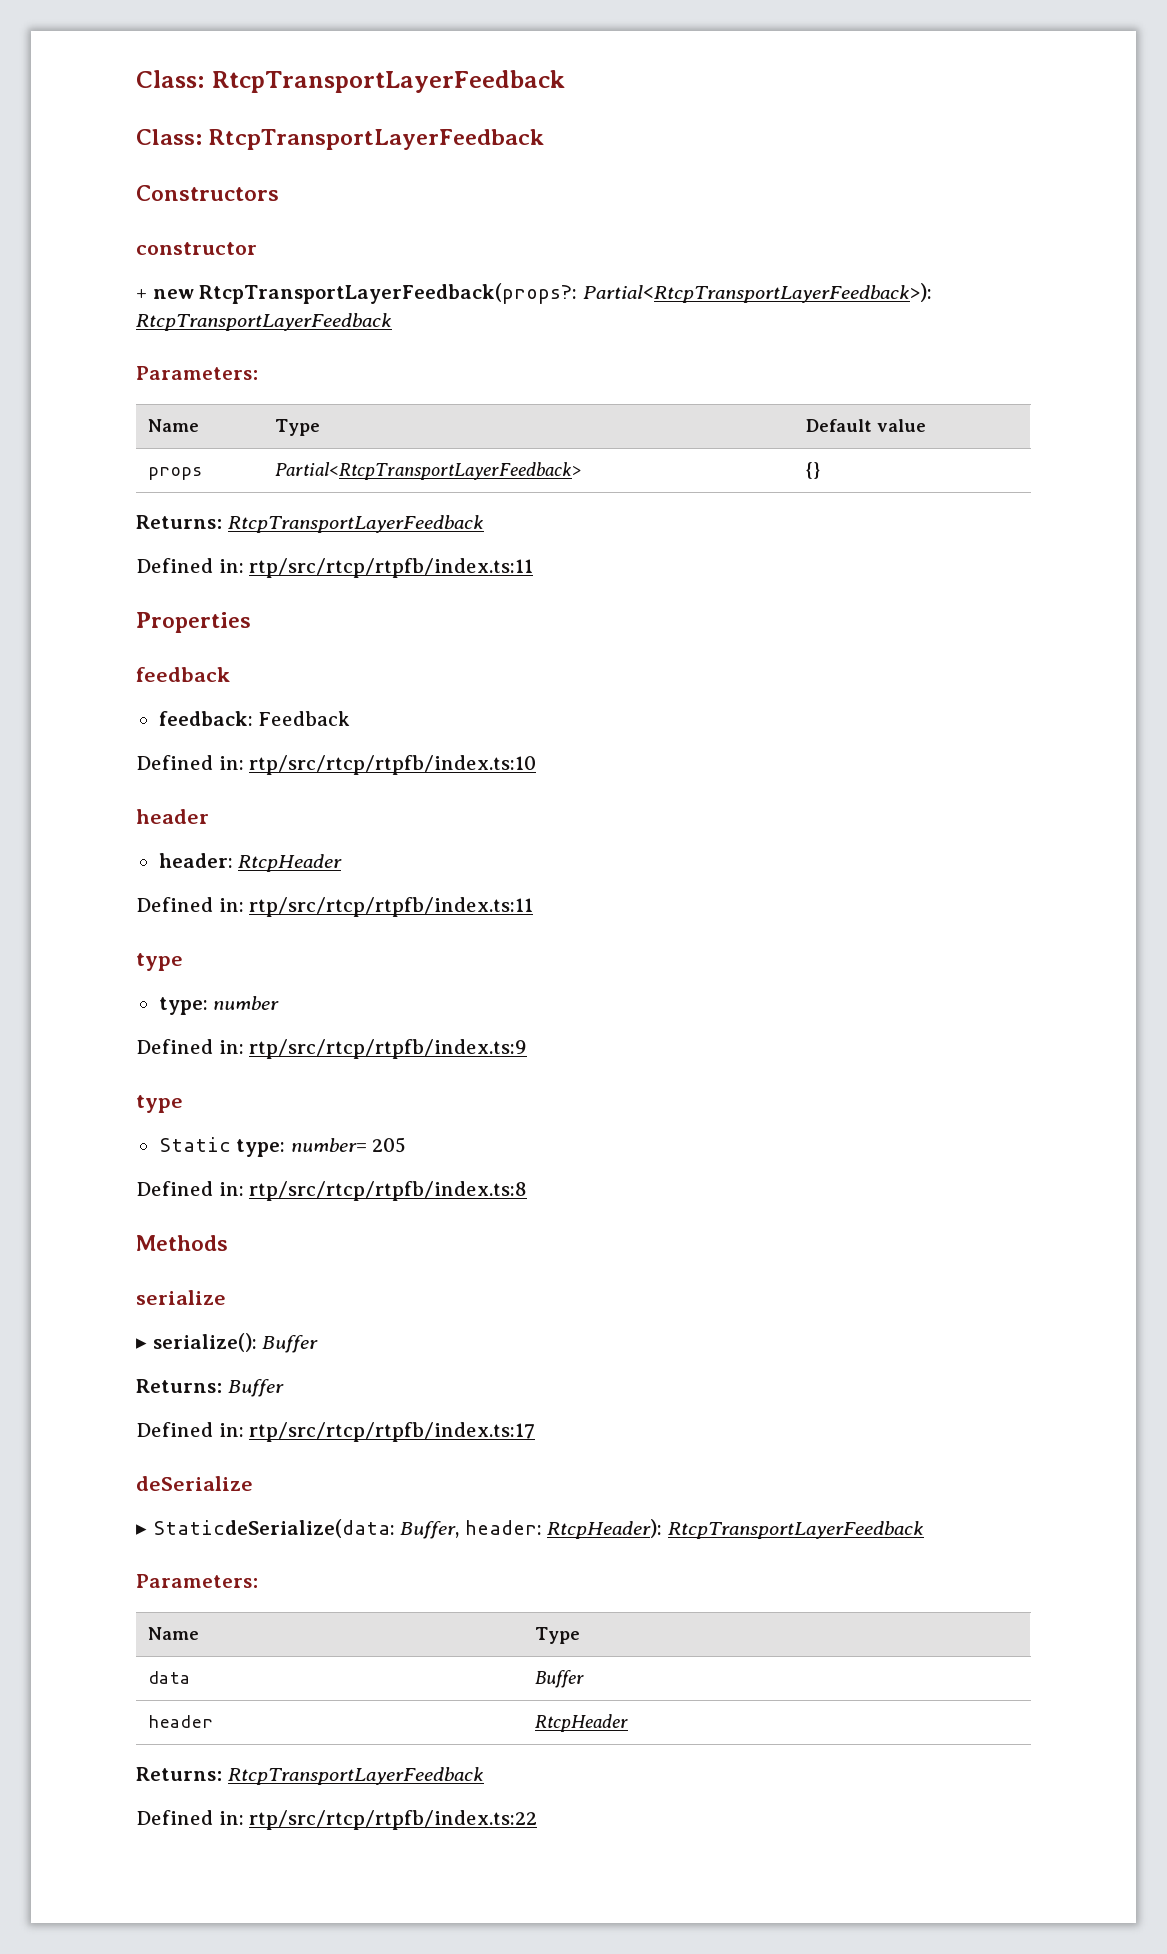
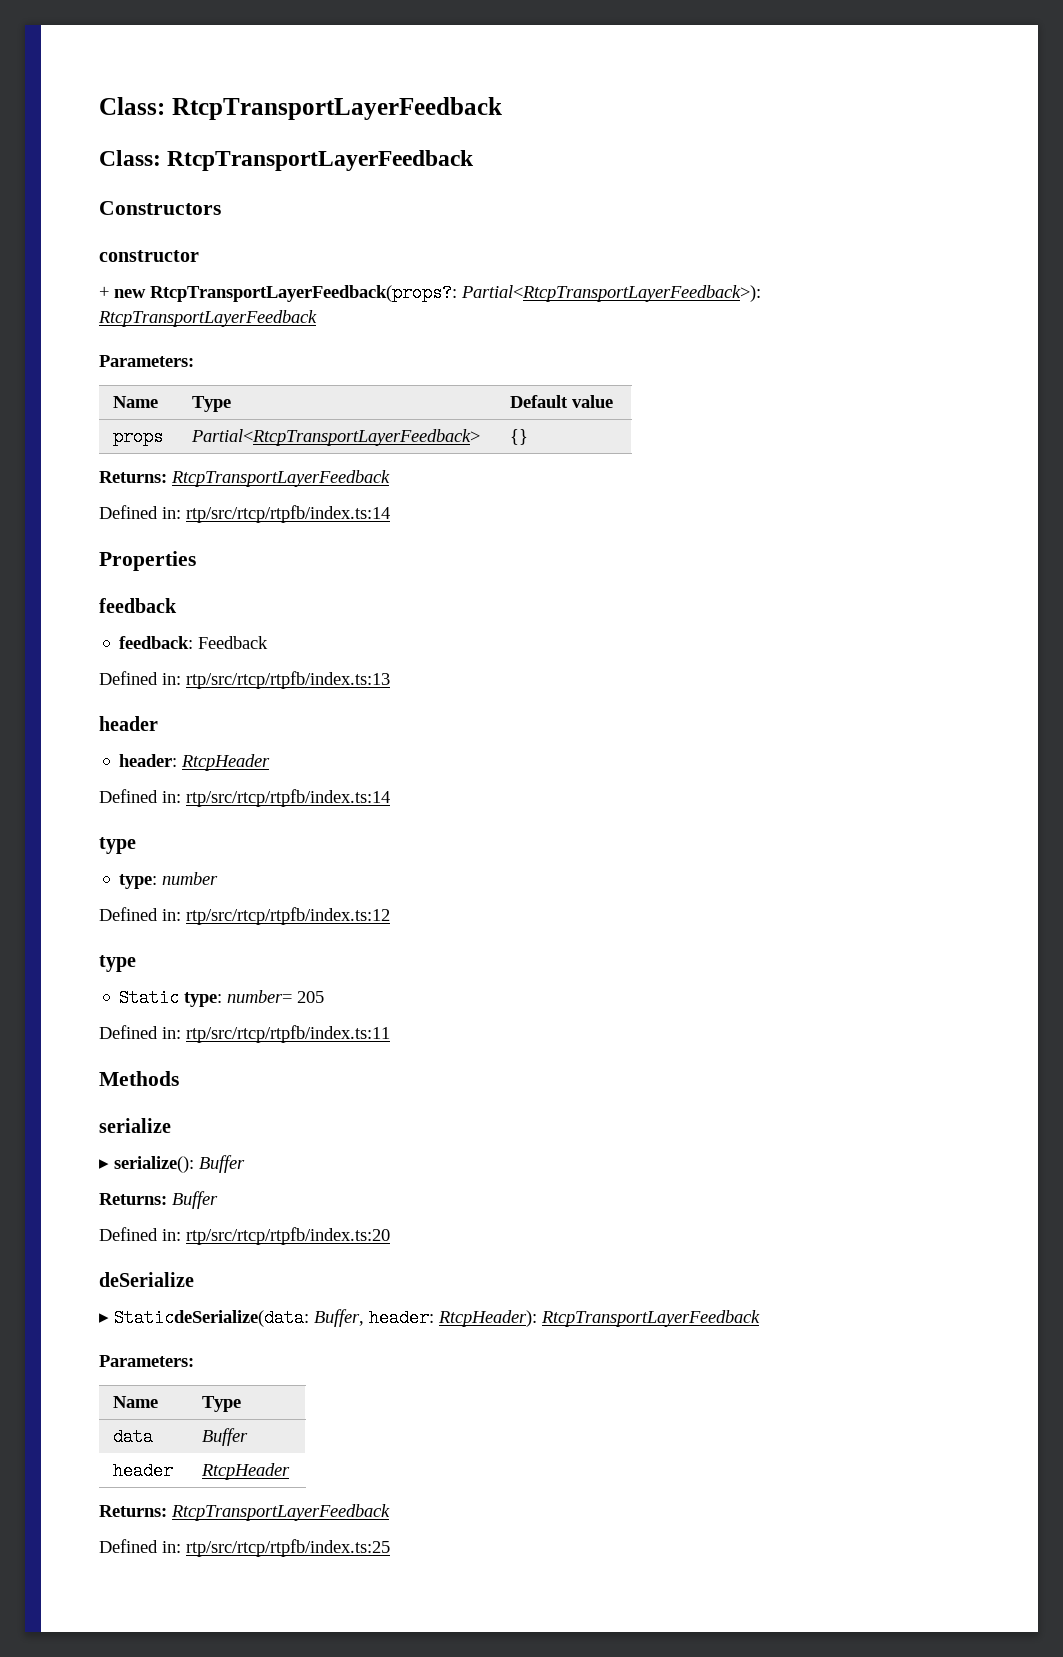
  props | Partial<RtcpTransportLayerFeedback> | {}
  Returns: RtcpTransportLayerFeedback
- Defined in: rtp/src/rtcp/rtpfb/index.ts:11
+ Defined in: rtp/src/rtcp/rtpfb/index.ts:14
- Defined in: rtp/src/rtcp/rtpfb/index.ts:10
+ Defined in: rtp/src/rtcp/rtpfb/index.ts:13
  header: RtcpHeader
- Defined in: rtp/src/rtcp/rtpfb/index.ts:11
+ Defined in: rtp/src/rtcp/rtpfb/index.ts:14
- Defined in: rtp/src/rtcp/rtpfb/index.ts:9
+ Defined in: rtp/src/rtcp/rtpfb/index.ts:12
- Defined in: rtp/src/rtcp/rtpfb/index.ts:8
+ Defined in: rtp/src/rtcp/rtpfb/index.ts:11
- Defined in: rtp/src/rtcp/rtpfb/index.ts:17
+ Defined in: rtp/src/rtcp/rtpfb/index.ts:20
- Defined in: rtp/src/rtcp/rtpfb/index.ts:22
+ Defined in: rtp/src/rtcp/rtpfb/index.ts:25

